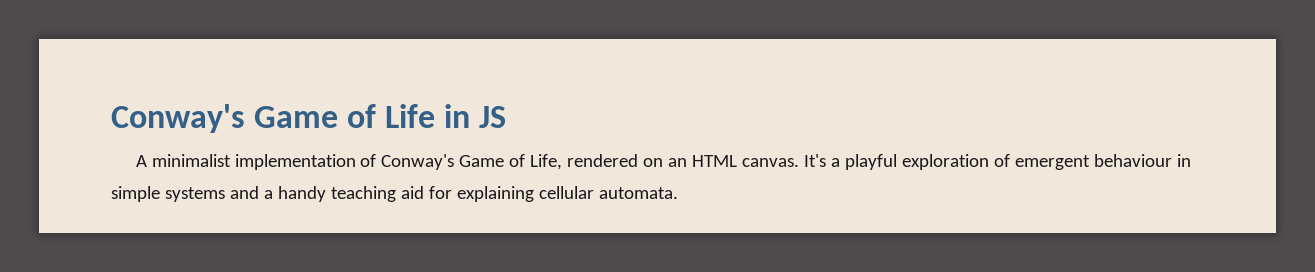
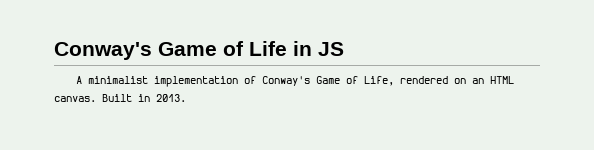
- It's a playful exploration of emergent behaviour in simple systems and a handy teaching aid for explaining cellular automata.
+ Built in 2013.

